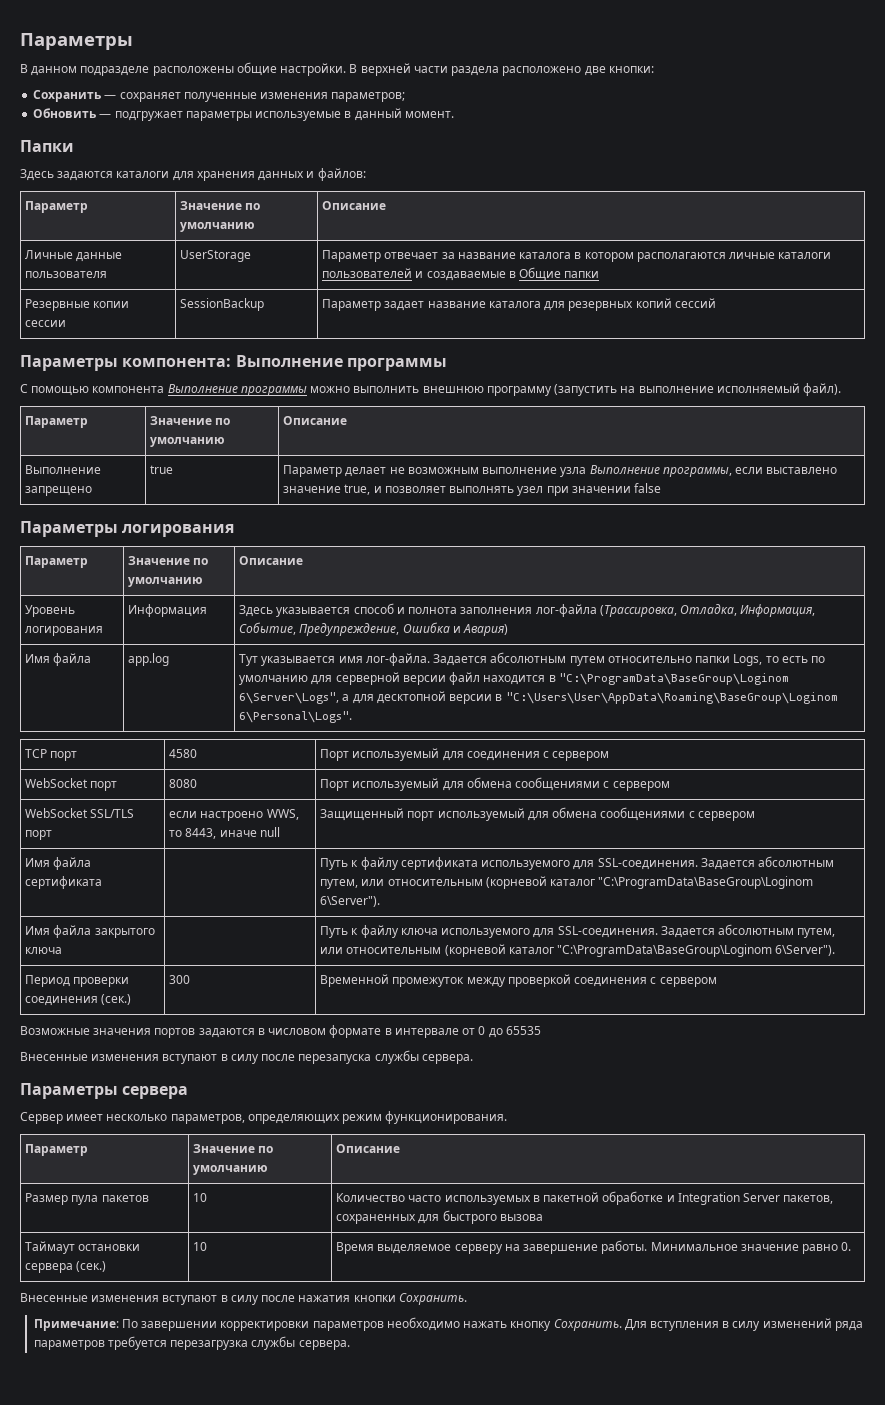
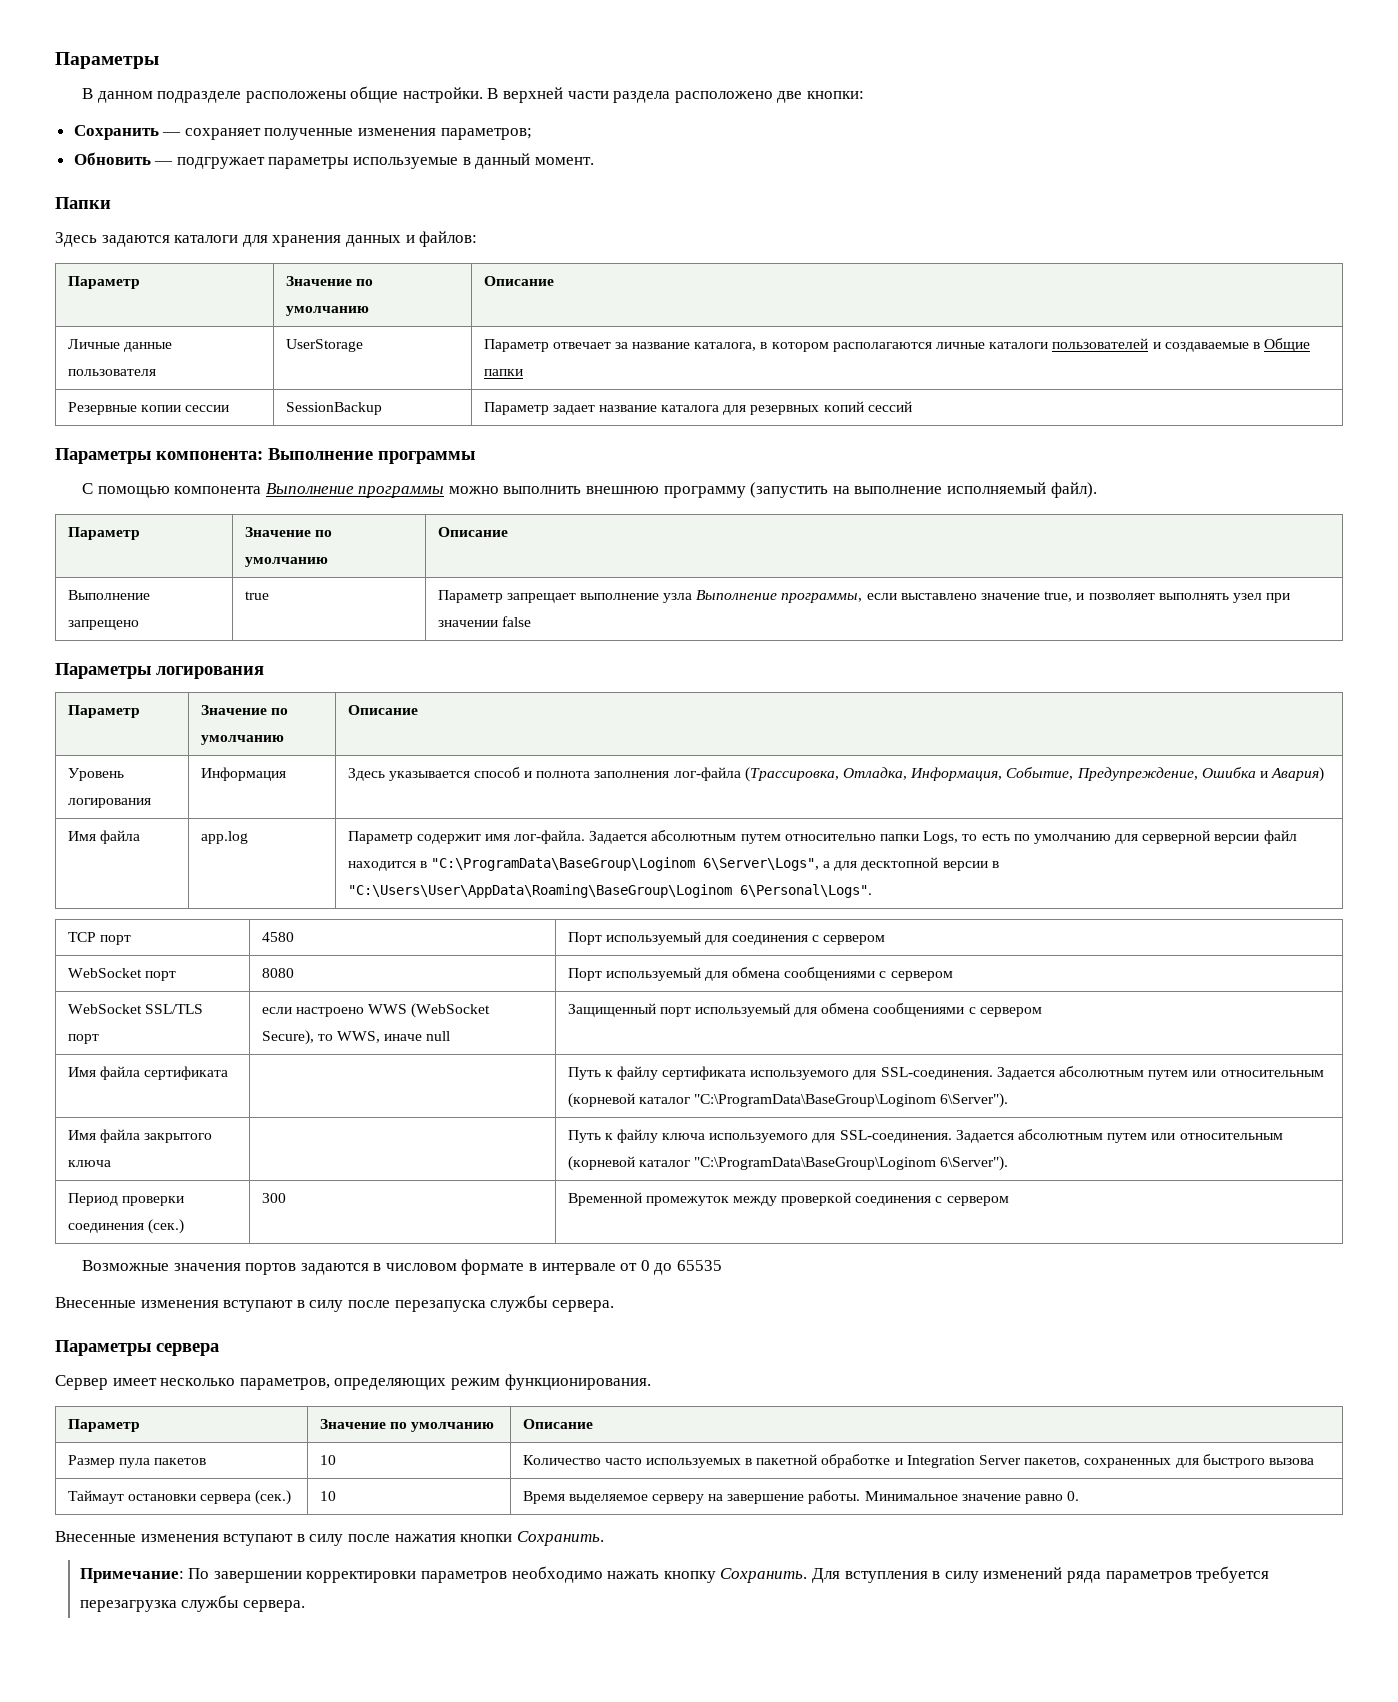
- Личные данные пользователя | UserStorage | Параметр отвечает за название каталога в котором располагаются личные каталоги пользователей и создаваемые в Общие папки
+ Личные данные пользователя | UserStorage | Параметр отвечает за название каталога, в котором располагаются личные каталоги пользователей и создаваемые в Общие папки
- Выполнение запрещено | true | Параметр делает не возможным выполнение узла Выполнение программы, если выставлено значение true, и позволяет выполнять узел при значении false
+ Выполнение запрещено | true | Параметр запрещает выполнение узла Выполнение программы, если выставлено значение true, и позволяет выполнять узел при значении false
- Имя файла | app.log | Тут указывается имя лог-файла. Задается абсолютным путем относительно папки Logs, то есть по умолчанию для серверной версии файл находится в "C:\ProgramData\BaseGroup\Loginom 6\Server\Logs", а для десктопной версии в "C:\Users\User\AppData\Roaming\BaseGroup\Loginom 6\Personal\Logs".
+ Имя файла | app.log | Параметр содержит имя лог-файла. Задается абсолютным путем относительно папки Logs, то есть по умолчанию для серверной версии файл находится в "C:\ProgramData\BaseGroup\Loginom 6\Server\Logs", а для десктопной версии в "C:\Users\User\AppData\Roaming\BaseGroup\Loginom 6\Personal\Logs".
- WebSocket SSL/TLS порт | если настроено WWS, то 8443, иначе null | Защищенный порт используемый для обмена сообщениями с сервером
+ WebSocket SSL/TLS порт | если настроено WWS (WebSocket Secure), то WWS, иначе null | Защищенный порт используемый для обмена сообщениями с сервером
- Имя файла сертификата | | Путь к файлу сертификата используемого для SSL-соединения. Задается абсолютным путем, или относительным (корневой каталог "C:\ProgramData\BaseGroup\Loginom 6\Server").
+ Имя файла сертификата | | Путь к файлу сертификата используемого для SSL-соединения. Задается абсолютным путем или относительным (корневой каталог "C:\ProgramData\BaseGroup\Loginom 6\Server").
- Имя файла закрытого ключа | | Путь к файлу ключа используемого для SSL-соединения. Задается абсолютным путем, или относительным (корневой каталог "C:\ProgramData\BaseGroup\Loginom 6\Server").
+ Имя файла закрытого ключа | | Путь к файлу ключа используемого для SSL-соединения. Задается абсолютным путем или относительным (корневой каталог "C:\ProgramData\BaseGroup\Loginom 6\Server").

